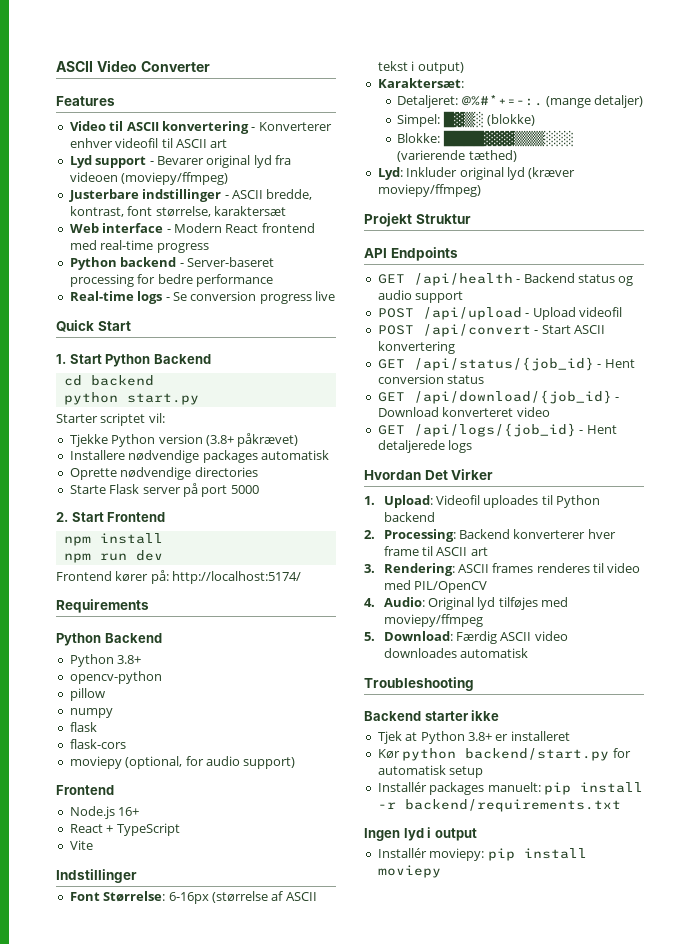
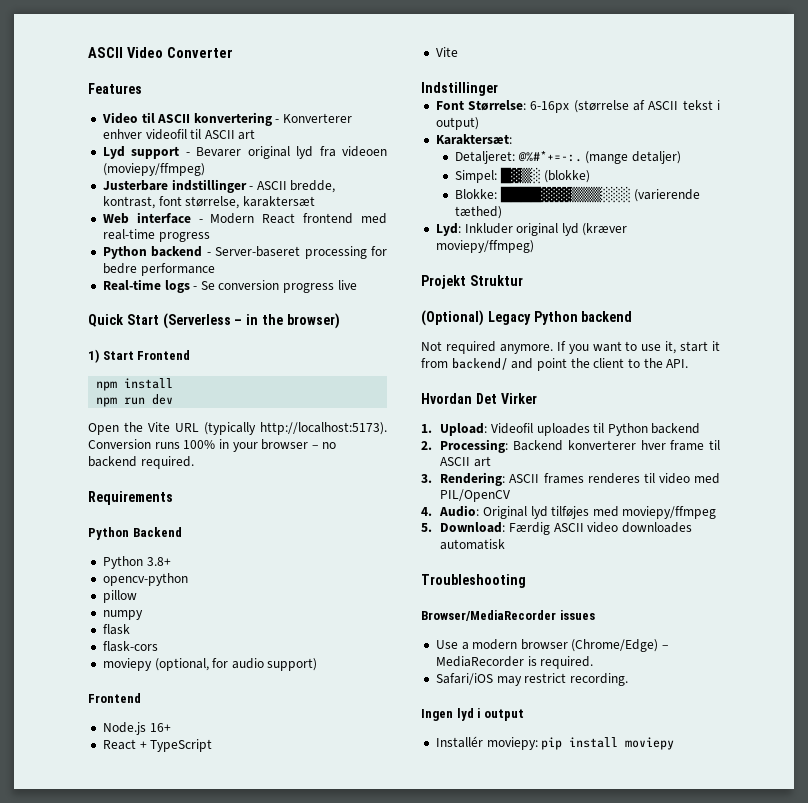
- Quick Start
- 1. Start Python Backend
- cd backend
- python start.py
- Starter scriptet vil:
- Tjekke Python version (3.8+ påkrævet)
- Installere nødvendige packages automatisk
- Oprette nødvendige directories
- Starte Flask server på port 5000
- 2. Start Frontend
+ Quick Start (Serverless – in the browser)
+ 1) Start Frontend
- Frontend kører på: http://localhost:5174/
+ Open the Vite URL (typically http://localhost:5173). Conversion runs 100% in your browser – no backend required.
- API Endpoints
- GET /api/health - Backend status og audio support
- POST /api/upload - Upload videofil
- POST /api/convert - Start ASCII konvertering
- GET /api/status/{job_id} - Hent conversion status
- GET /api/download/{job_id} - Download konverteret video
- GET /api/logs/{job_id} - Hent detaljerede logs
+ (Optional) Legacy Python backend
+ Not required anymore. If you want to use it, start it from backend/ and point the client to the API.
- Backend starter ikke
- Tjek at Python 3.8+ er installeret
- Kør python backend/start.py for automatisk setup
- Installér packages manuelt: pip install -r backend/requirements.txt
+ Browser/MediaRecorder issues
+ Use a modern browser (Chrome/Edge) – MediaRecorder is required.
+ Safari/iOS may restrict recording.

